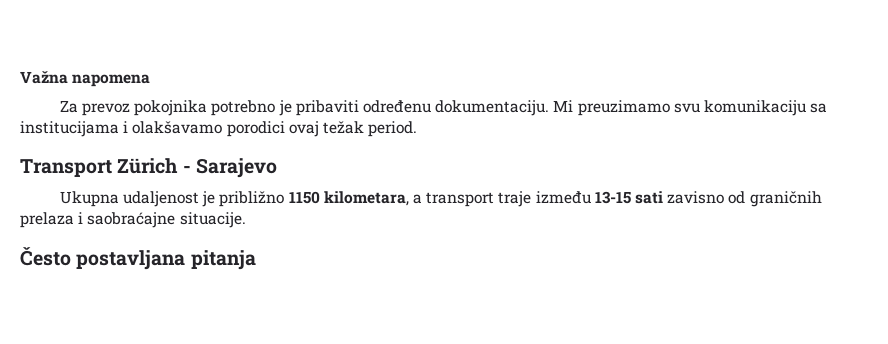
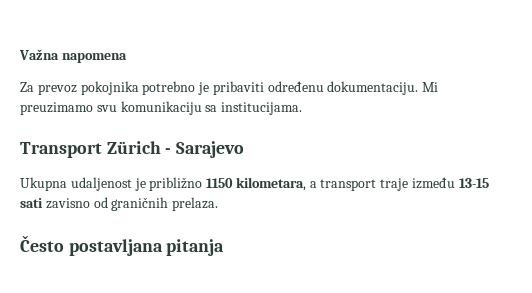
- Mi preuzimamo svu komunikaciju sa institucijama i olakšavamo porodici ovaj težak period.
+ Mi preuzimamo svu komunikaciju sa institucijama.
- Ukupna udaljenost je približno 1150 kilometara, a transport traje između 13-15 sati zavisno od graničnih prelaza i saobraćajne situacije.
+ Ukupna udaljenost je približno 1150 kilometara, a transport traje između 13-15 sati zavisno od graničnih prelaza.

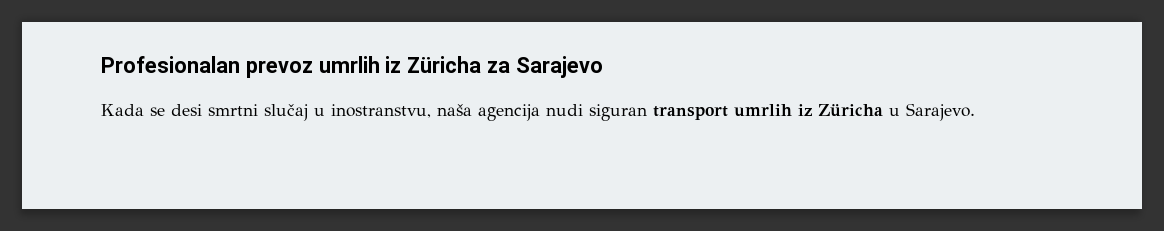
- Važna napomena
- Za prevoz pokojnika potrebno je pribaviti određenu dokumentaciju. Mi preuzimamo svu komunikaciju sa institucijama.
- Transport Zürich - Sarajevo
- Ukupna udaljenost je približno 1150 kilometara, a transport traje između 13-15 sati zavisno od graničnih prelaza.
- Često postavljana pitanja
+ Profesionalan prevoz umrlih iz Züricha za Sarajevo
+ Kada se desi smrtni slučaj u inostranstvu, naša agencija nudi siguran transport umrlih iz Züricha u Sarajevo.

